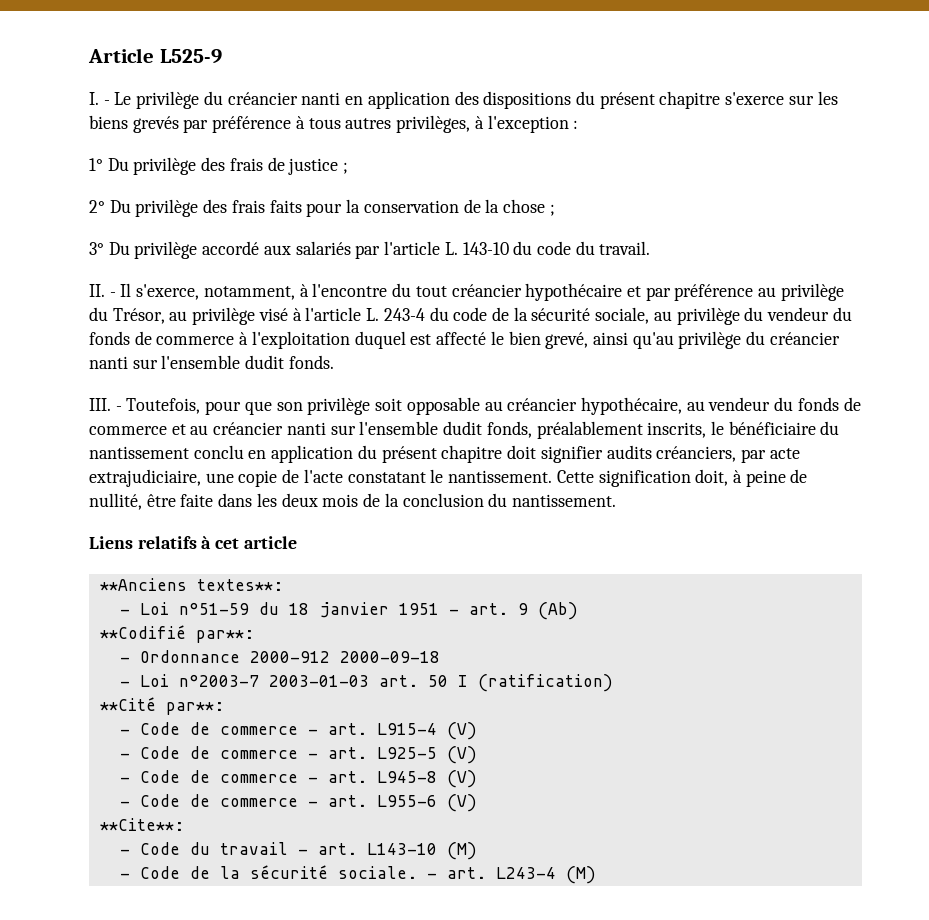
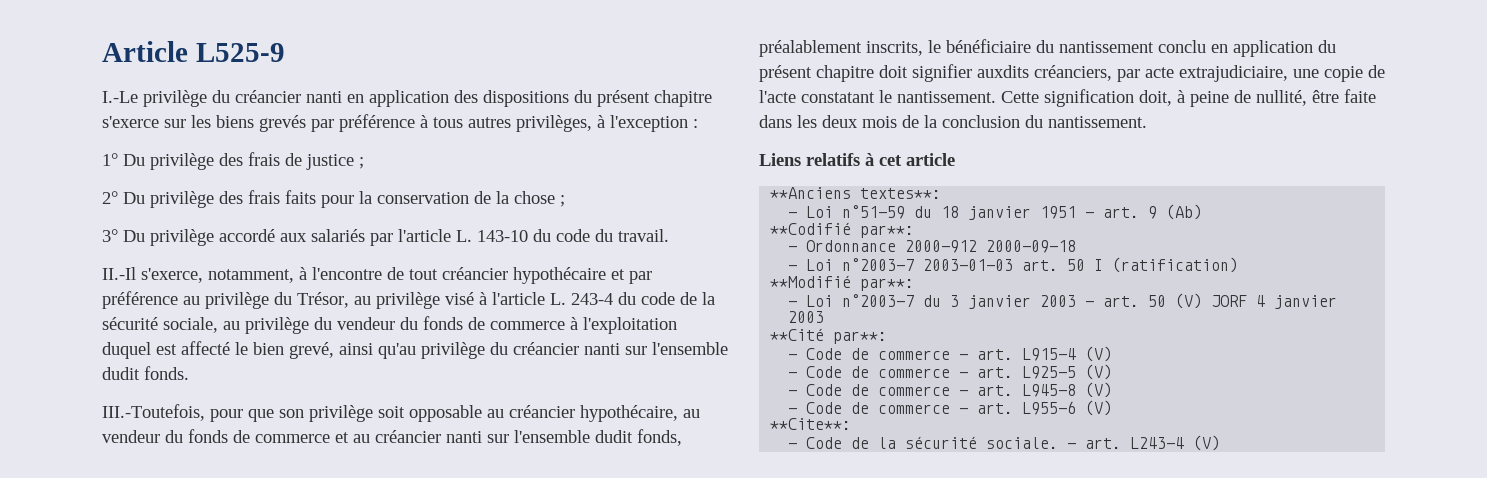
- I. - Le privilège du créancier nanti en application des dispositions du présent chapitre s'exerce sur les biens grevés par préférence à tous autres privilèges, à l'exception :
+ I.-Le privilège du créancier nanti en application des dispositions du présent chapitre s'exerce sur les biens grevés par préférence à tous autres privilèges, à l'exception :
- II. - Il s'exerce, notamment, à l'encontre du tout créancier hypothécaire et par préférence au privilège du Trésor, au privilège visé à l'article L. 243-4 du code de la sécurité sociale, au privilège du vendeur du fonds de commerce à l'exploitation duquel est affecté le bien grevé, ainsi qu'au privilège du créancier nanti sur l'ensemble dudit fonds.
+ II.-Il s'exerce, notamment, à l'encontre de tout créancier hypothécaire et par préférence au privilège du Trésor, au privilège visé à l'article L. 243-4 du code de la sécurité sociale, au privilège du vendeur du fonds de commerce à l'exploitation duquel est affecté le bien grevé, ainsi qu'au privilège du créancier nanti sur l'ensemble dudit fonds.
- III. - Toutefois, pour que son privilège soit opposable au créancier hypothécaire, au vendeur du fonds de commerce et au créancier nanti sur l'ensemble dudit fonds, préalablement inscrits, le bénéficiaire du nantissement conclu en application du présent chapitre doit signifier audits créanciers, par acte extrajudiciaire, une copie de l'acte constatant le nantissement.
+ III.-Toutefois, pour que son privilège soit opposable au créancier hypothécaire, au vendeur du fonds de commerce et au créancier nanti sur l'ensemble dudit fonds, préalablement inscrits, le bénéficiaire du nantissement conclu en application du présent chapitre doit signifier auxdits créanciers, par acte extrajudiciaire, une copie de l'acte constatant le nantissement.
+ **Modifié par**:
+ - Loi n°2003-7 du 3 janvier 2003 - art. 50 (V) JORF 4 janvier 2003
- - Code du travail - art. L143-10 (M)
- - art. L243-4 (M)
+ - art. L243-4 (V)

